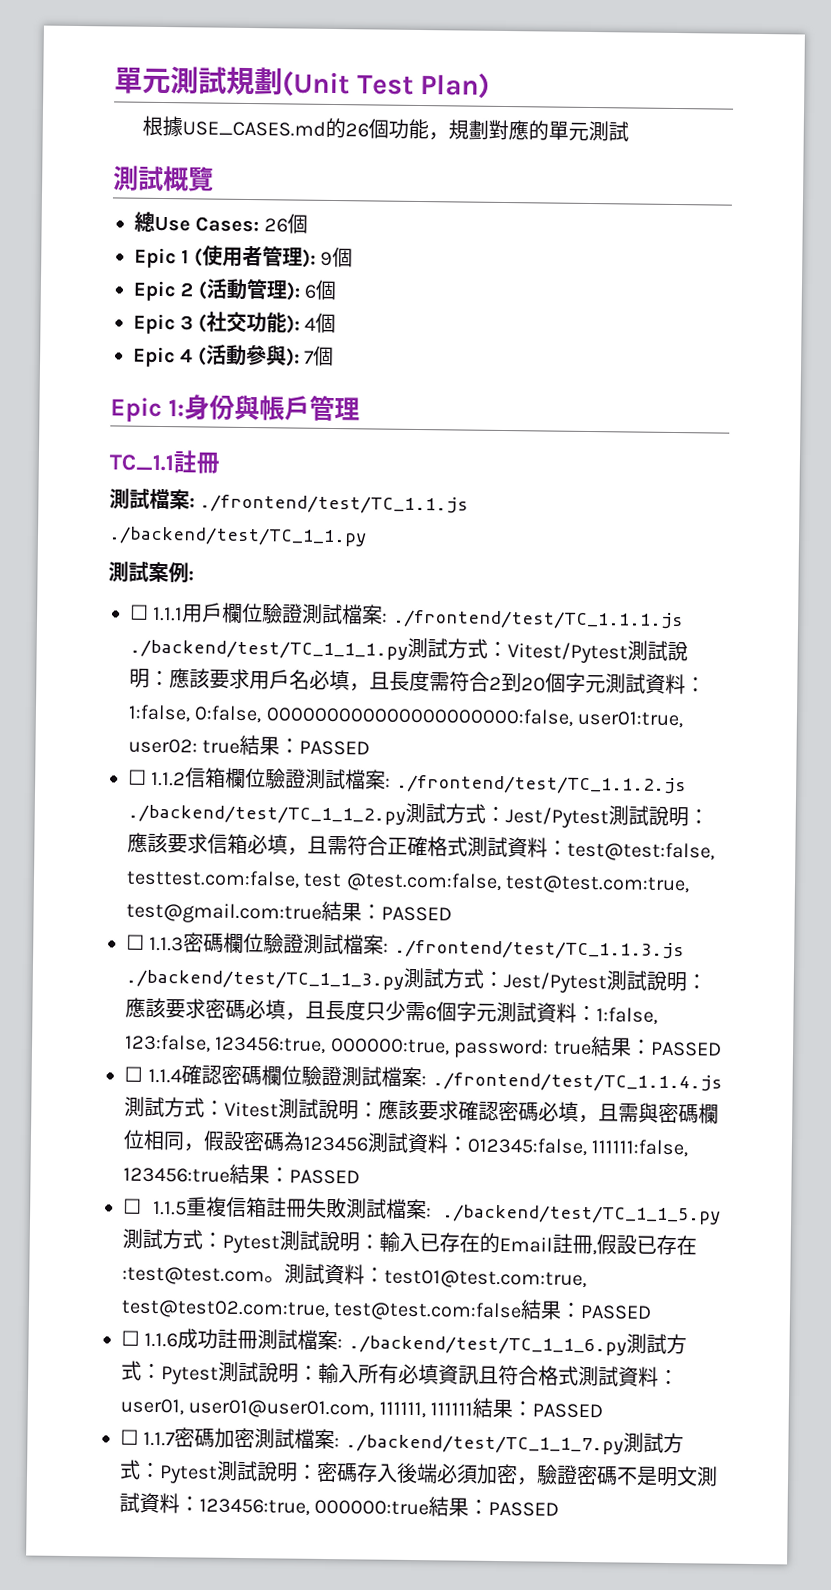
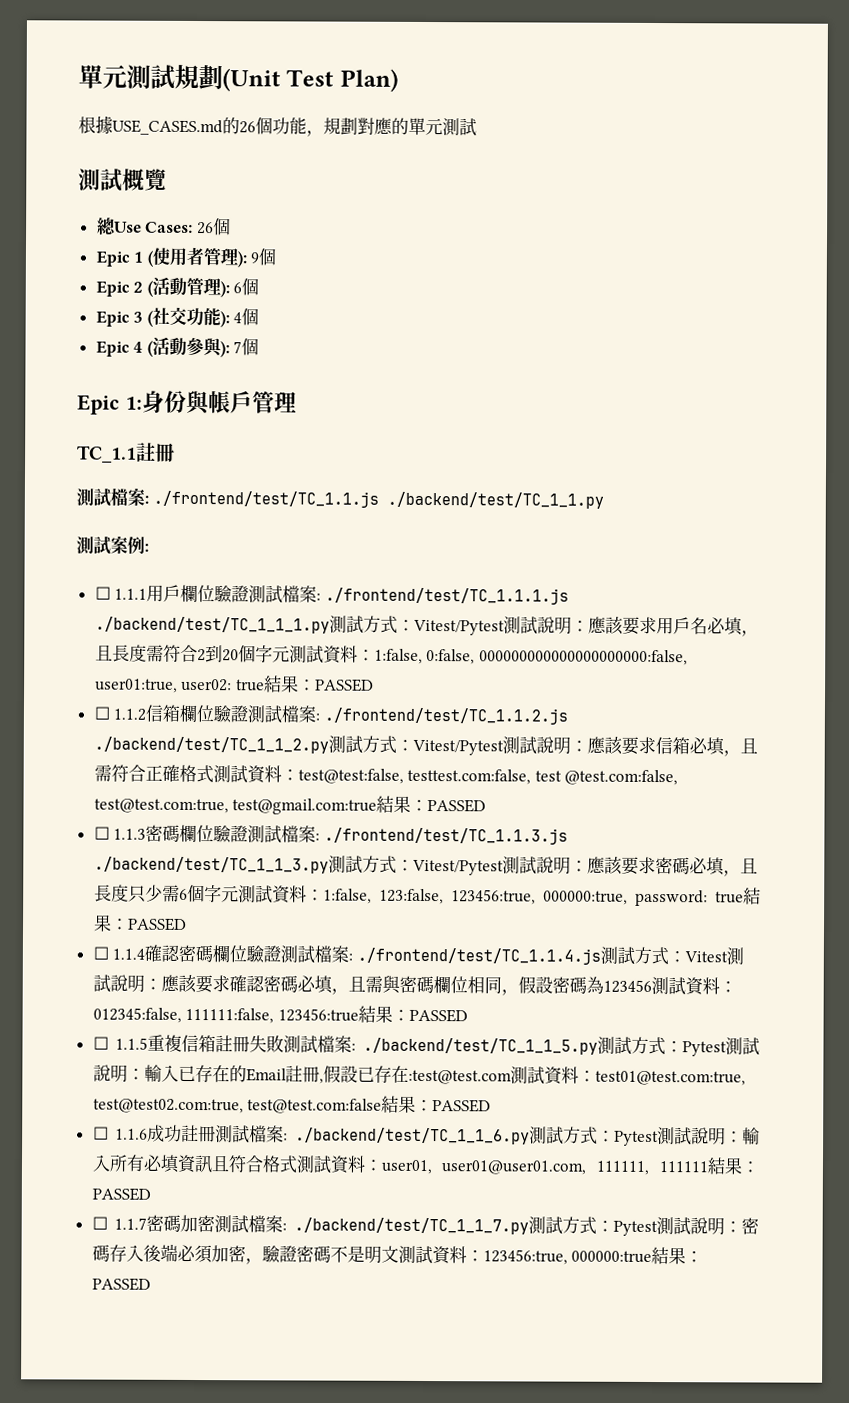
- ☐ 1.1.2信箱欄位驗證測試檔案: ./frontend/test/TC_1.1.2.js ./backend/test/TC_1_1_2.py測試方式：Jest/Pytest測試說明：應該要求信箱必填，且需符合正確格式測試資料：test@test:false, testtest.com:false, test @test.com:false, test@test.com:true, test@gmail.com:true結果：PASSED
+ ☐ 1.1.2信箱欄位驗證測試檔案: ./frontend/test/TC_1.1.2.js ./backend/test/TC_1_1_2.py測試方式：Vitest/Pytest測試說明：應該要求信箱必填，且需符合正確格式測試資料：test@test:false, testtest.com:false, test @test.com:false, test@test.com:true, test@gmail.com:true結果：PASSED
- ☐ 1.1.3密碼欄位驗證測試檔案: ./frontend/test/TC_1.1.3.js ./backend/test/TC_1_1_3.py測試方式：Jest/Pytest測試說明：應該要求密碼必填，且長度只少需6個字元測試資料：1:false, 123:false, 123456:true, 000000:true, password: true結果：PASSED
+ ☐ 1.1.3密碼欄位驗證測試檔案: ./frontend/test/TC_1.1.3.js ./backend/test/TC_1_1_3.py測試方式：Vitest/Pytest測試說明：應該要求密碼必填，且長度只少需6個字元測試資料：1:false, 123:false, 123456:true, 000000:true, password: true結果：PASSED
- ☐ 1.1.5重複信箱註冊失敗測試檔案: ./backend/test/TC_1_1_5.py測試方式：Pytest測試說明：輸入已存在的Email註冊,假設已存在:test@test.com。測試資料：test01@test.com:true, test@test02.com:true, test@test.com:false結果：PASSED
+ ☐ 1.1.5重複信箱註冊失敗測試檔案: ./backend/test/TC_1_1_5.py測試方式：Pytest測試說明：輸入已存在的Email註冊,假設已存在:test@test.com測試資料：test01@test.com:true, test@test02.com:true, test@test.com:false結果：PASSED

